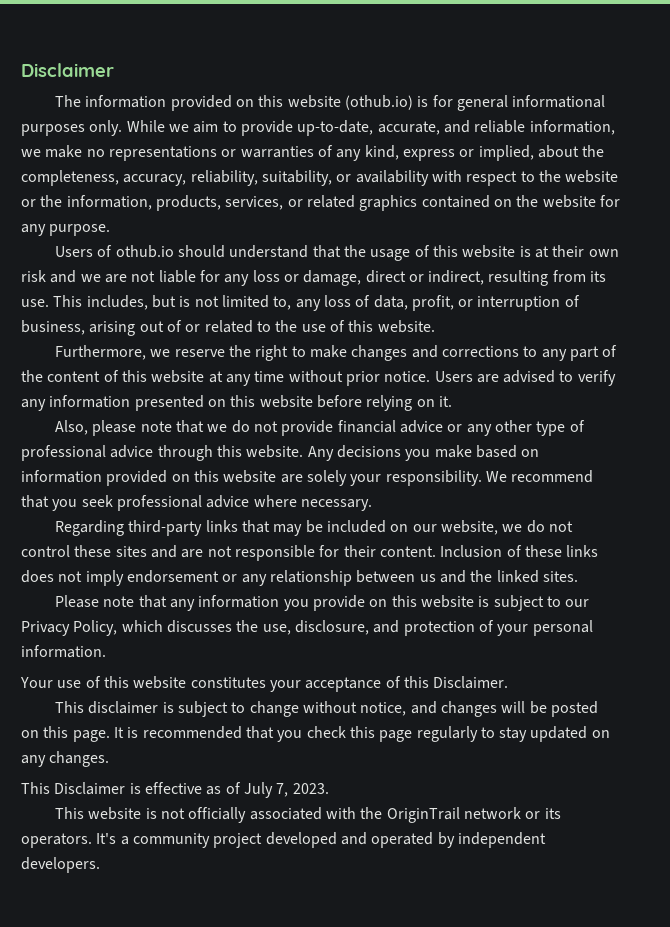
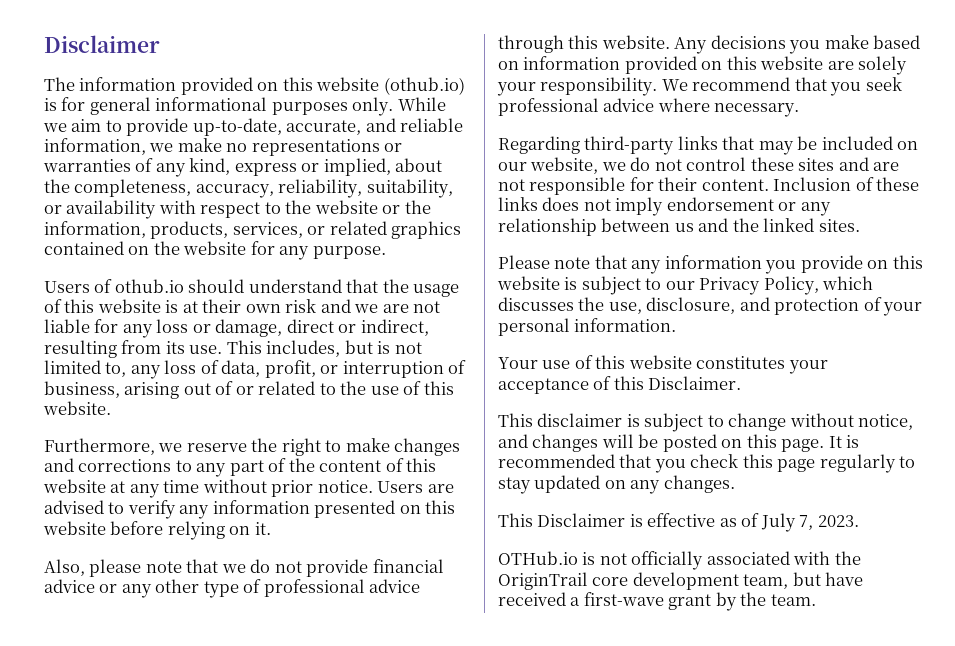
- This website is not officially associated with the OriginTrail network or its operators. It's a community project developed and operated by independent developers.
+ OTHub.io is not officially associated with the OriginTrail core development team, but have received a first-wave grant by the team.

